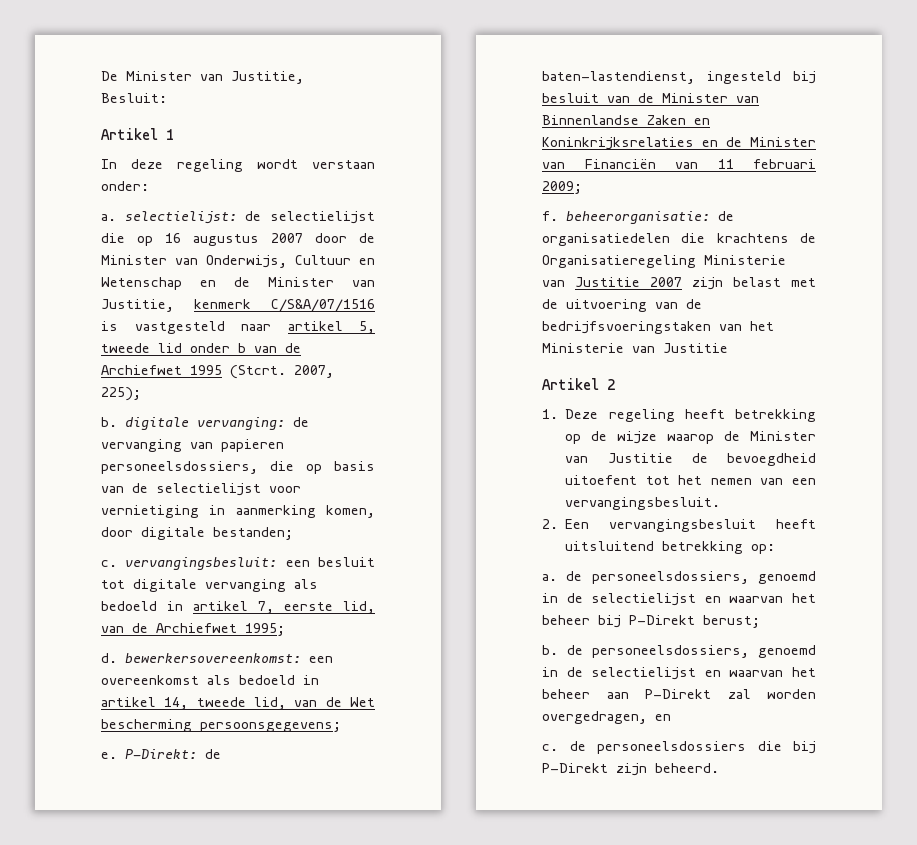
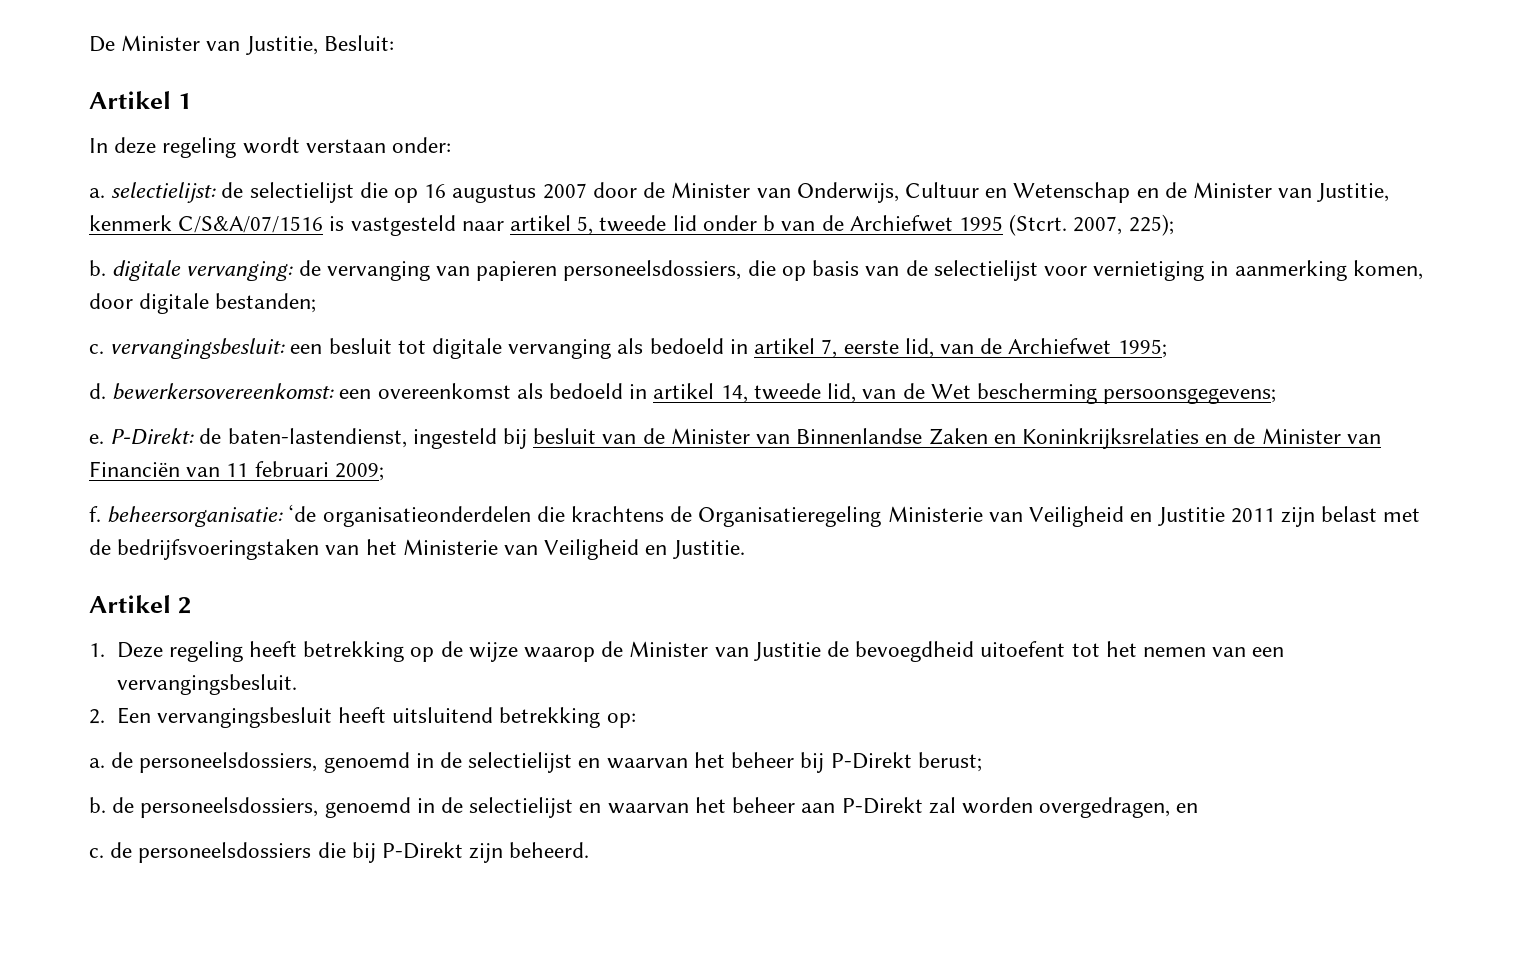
- f. beheerorganisatie: de organisatiedelen die krachtens de Organisatieregeling Ministerie van Justitie 2007 zijn belast met de uitvoering van de bedrijfsvoeringstaken van het Ministerie van Justitie
+ f. beheersorganisatie: ‘de organisatieonderdelen die krachtens de Organisatieregeling Ministerie van Veiligheid en Justitie 2011 zijn belast met de bedrijfsvoeringstaken van het Ministerie van Veiligheid en Justitie.

